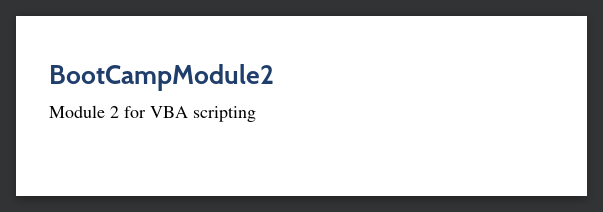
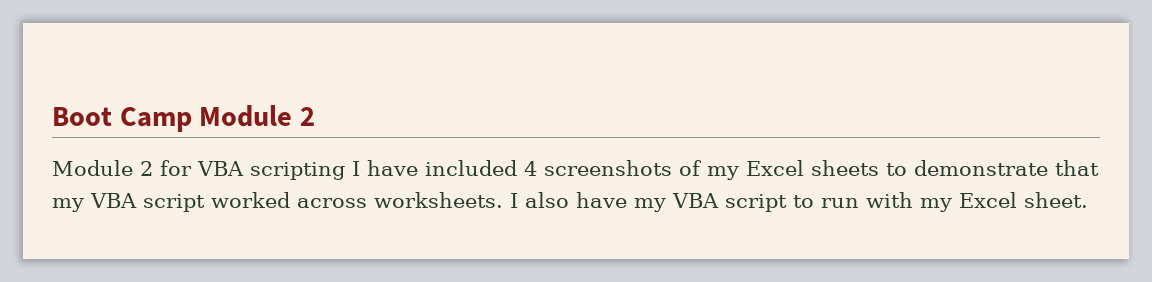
- BootCampModule2
+ Boot Camp Module 2
- Module 2 for VBA scripting
+ Module 2 for VBA scripting I have included 4 screenshots of my Excel sheets to demonstrate that my VBA script worked across worksheets. I also have my VBA script to run with my Excel sheet.

